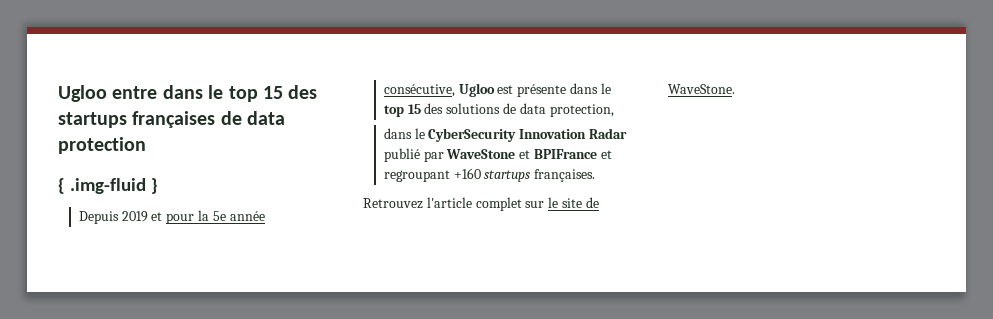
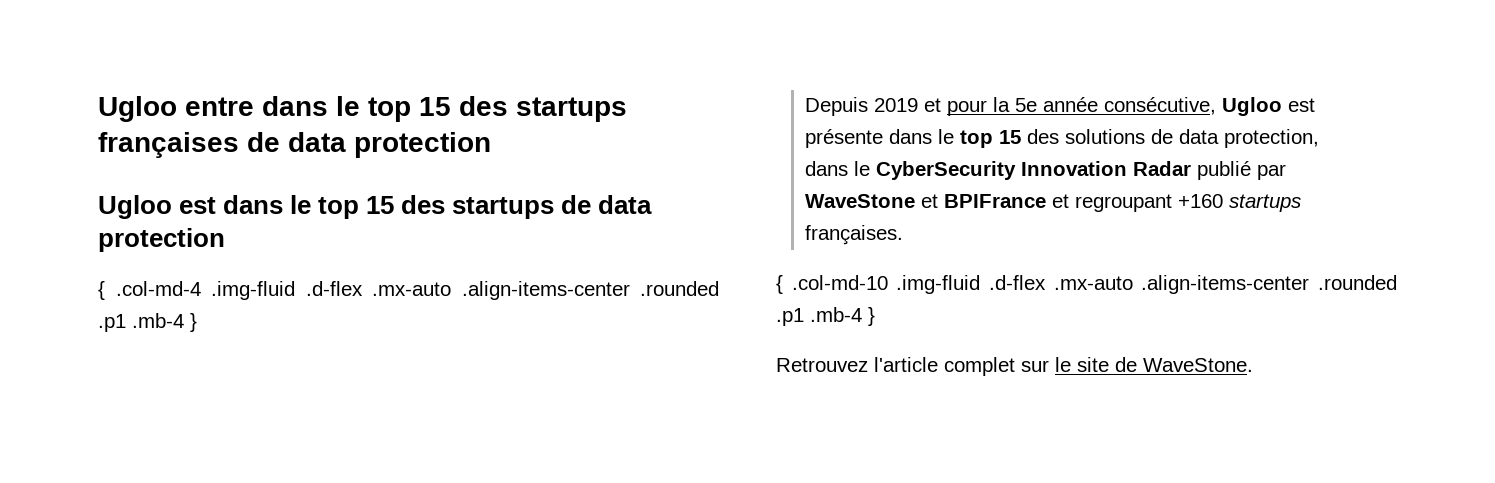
- { .img-fluid }
+ Ugloo est dans le top 15 des startups de data protection
+ { .col-md-4 .img-fluid .d-flex .mx-auto .align-items-center .rounded .p1 .mb-4 }
+ { .col-md-10 .img-fluid .d-flex .mx-auto .align-items-center .rounded .p1 .mb-4 }

